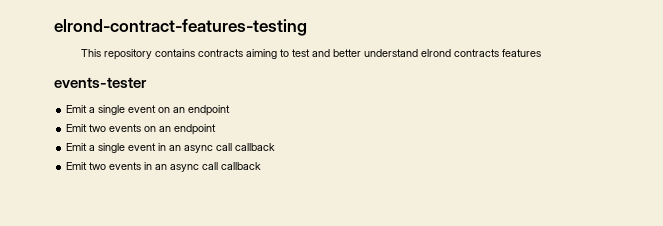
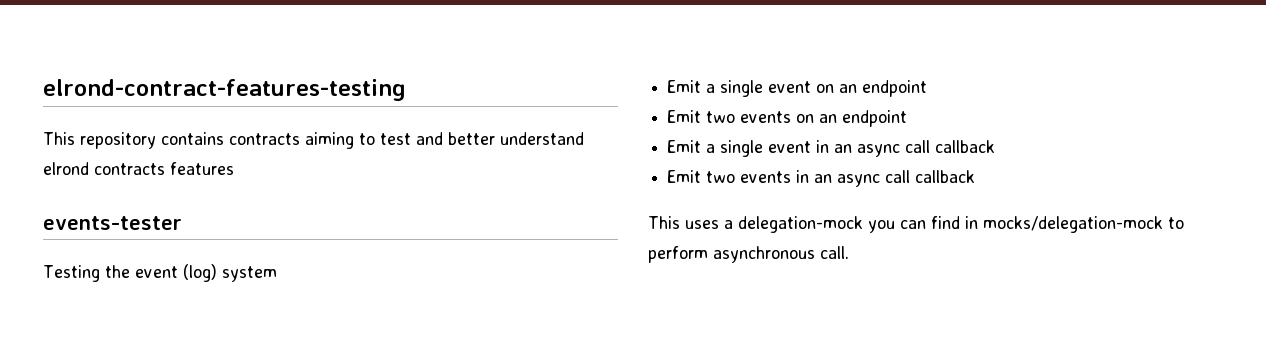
+ Testing the event (log) system
+ This uses a delegation-mock you can find in mocks/delegation-mock to perform asynchronous call.

